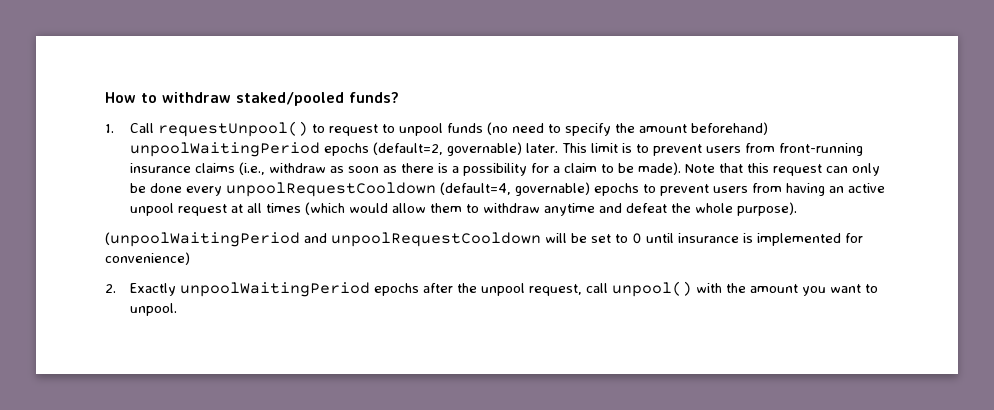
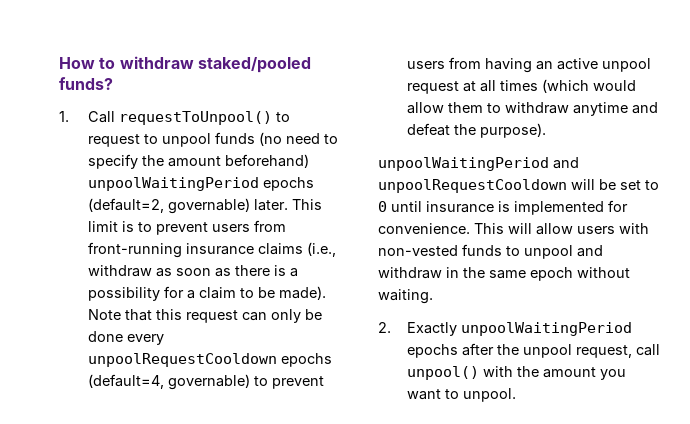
- 1. Call requestUnpool() to request to unpool funds (no need to specify the amount beforehand) unpoolWaitingPeriod epochs (default=2, governable) later.
+ 1. Call requestToUnpool() to request to unpool funds (no need to specify the amount beforehand) unpoolWaitingPeriod epochs (default=2, governable) later.
- Note that this request can only be done every unpoolRequestCooldown (default=4, governable) epochs to prevent users from having an active unpool request at all times (which would allow them to withdraw anytime and defeat the whole purpose).
+ Note that this request can only be done every unpoolRequestCooldown epochs (default=4, governable) to prevent users from having an active unpool request at all times (which would allow them to withdraw anytime and defeat the purpose).
- (unpoolWaitingPeriod and unpoolRequestCooldown will be set to 0 until insurance is implemented for convenience)
+ unpoolWaitingPeriod and unpoolRequestCooldown will be set to 0 until insurance is implemented for convenience. This will allow users with non-vested funds to unpool and withdraw in the same epoch without waiting.

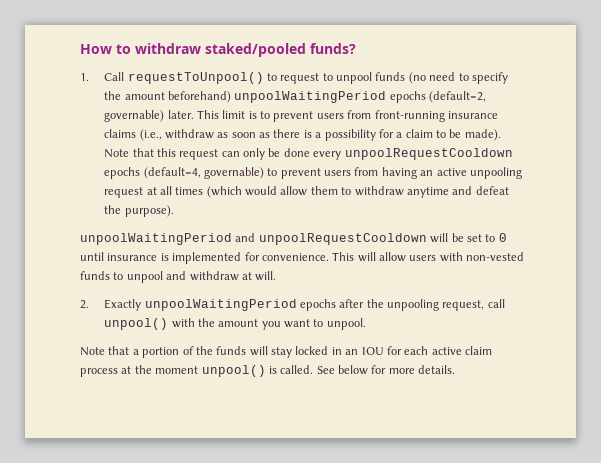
- Note that this request can only be done every unpoolRequestCooldown epochs (default=4, governable) to prevent users from having an active unpool request at all times (which would allow them to withdraw anytime and defeat the purpose).
+ Note that this request can only be done every unpoolRequestCooldown epochs (default=4, governable) to prevent users from having an active unpooling request at all times (which would allow them to withdraw anytime and defeat the purpose).
- This will allow users with non-vested funds to unpool and withdraw in the same epoch without waiting.
+ This will allow users with non-vested funds to unpool and withdraw at will.
- 2. Exactly unpoolWaitingPeriod epochs after the unpool request, call unpool() with the amount you want to unpool.
+ 2. Exactly unpoolWaitingPeriod epochs after the unpooling request, call unpool() with the amount you want to unpool.
+ Note that a portion of the funds will stay locked in an IOU for each active claim process at the moment unpool() is called. See below for more details.

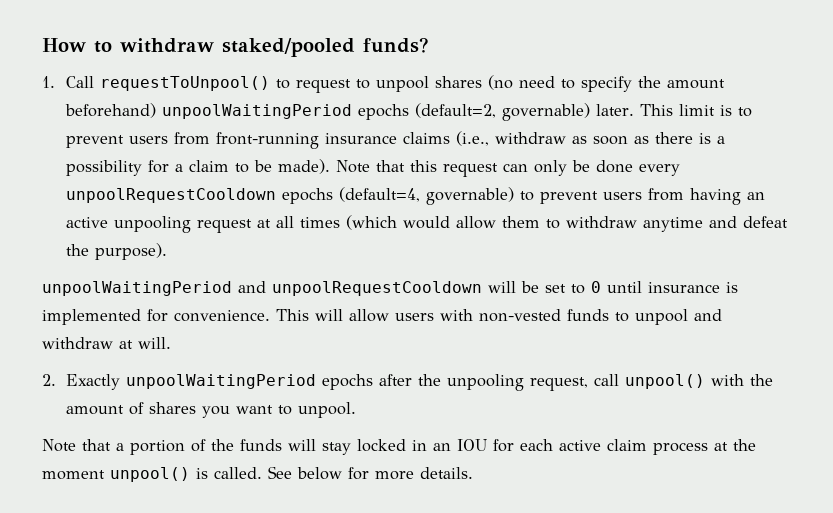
- 1. Call requestToUnpool() to request to unpool funds (no need to specify the amount beforehand) unpoolWaitingPeriod epochs (default=2, governable) later.
+ 1. Call requestToUnpool() to request to unpool shares (no need to specify the amount beforehand) unpoolWaitingPeriod epochs (default=2, governable) later.
- 2. Exactly unpoolWaitingPeriod epochs after the unpooling request, call unpool() with the amount you want to unpool.
+ 2. Exactly unpoolWaitingPeriod epochs after the unpooling request, call unpool() with the amount of shares you want to unpool.

